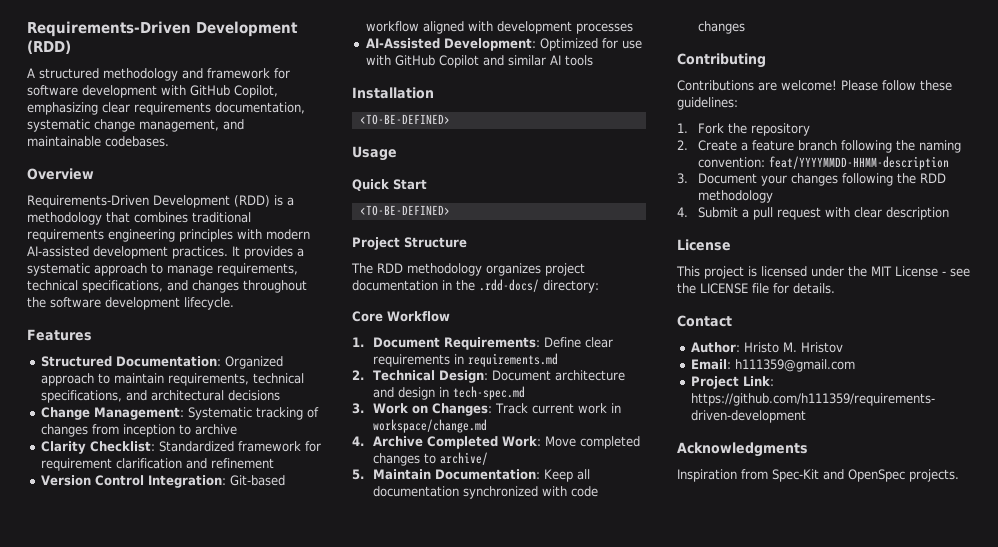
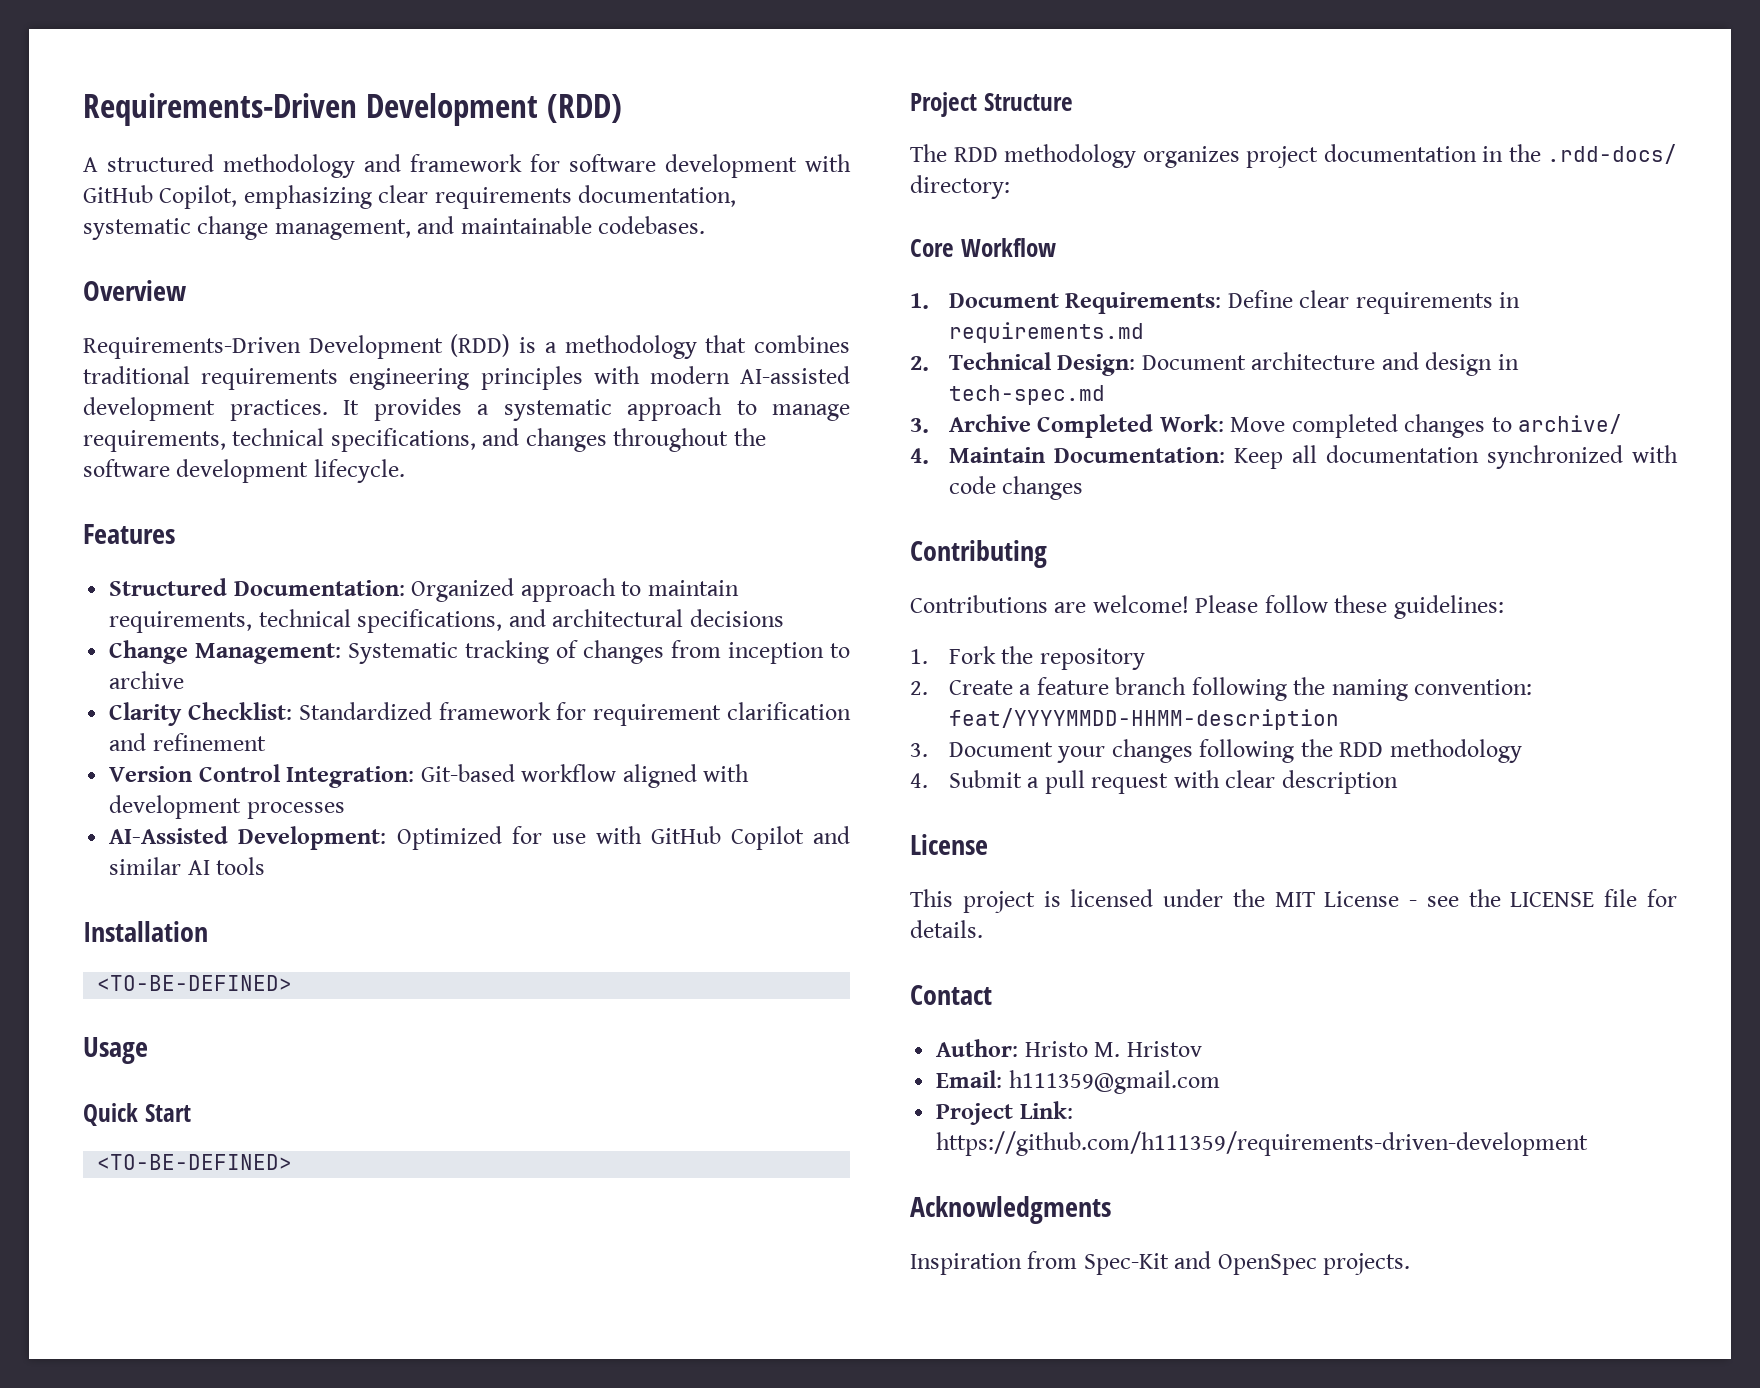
- 3. Work on Changes: Track current work in workspace/change.md
- 4. Archive Completed Work: Move completed changes to archive/
+ 3. Archive Completed Work: Move completed changes to archive/
- 5. Maintain Documentation: Keep all documentation synchronized with code changes
+ 4. Maintain Documentation: Keep all documentation synchronized with code changes

